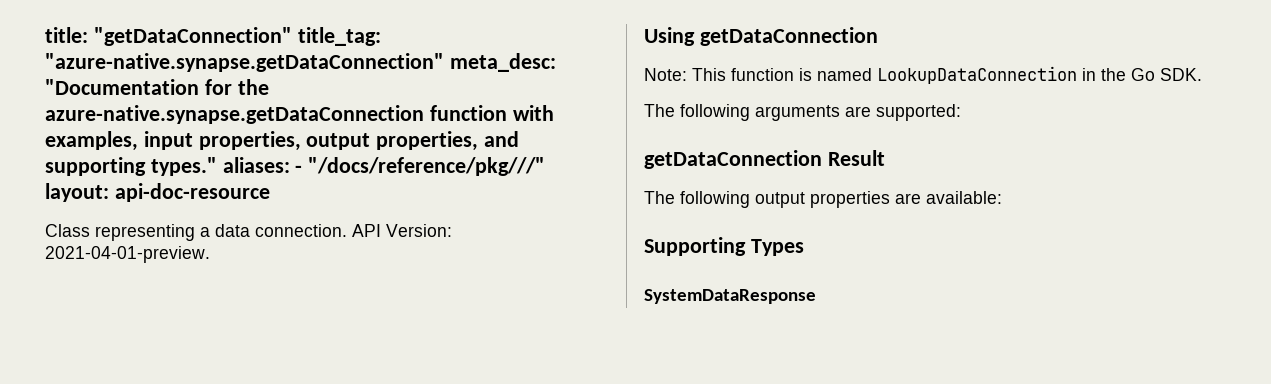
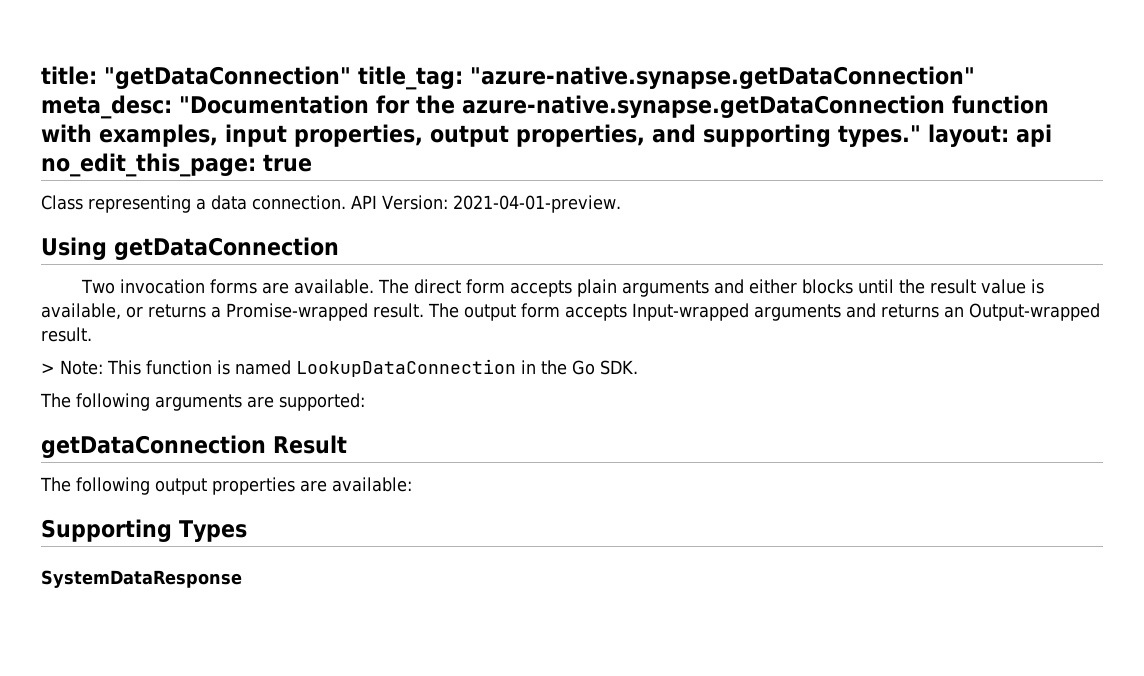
- title: "getDataConnection" title_tag: "azure-native.synapse.getDataConnection" meta_desc: "Documentation for the azure-native.synapse.getDataConnection function with examples, input properties, output properties, and supporting types." aliases: - "/docs/reference/pkg///" layout: api-doc-resource
+ title: "getDataConnection" title_tag: "azure-native.synapse.getDataConnection" meta_desc: "Documentation for the azure-native.synapse.getDataConnection function with examples, input properties, output properties, and supporting types." layout: api no_edit_this_page: true
- Note: This function is named LookupDataConnection in the Go SDK.
+ Two invocation forms are available. The direct form accepts plain arguments and either blocks until the result value is available, or returns a Promise-wrapped result. The output form accepts Input-wrapped arguments and returns an Output-wrapped result.
+ > Note: This function is named LookupDataConnection in the Go SDK.

